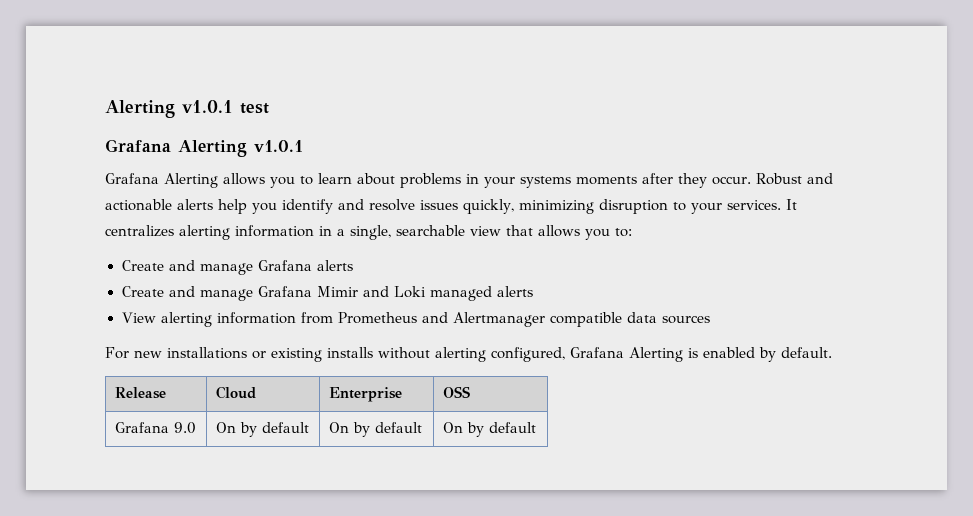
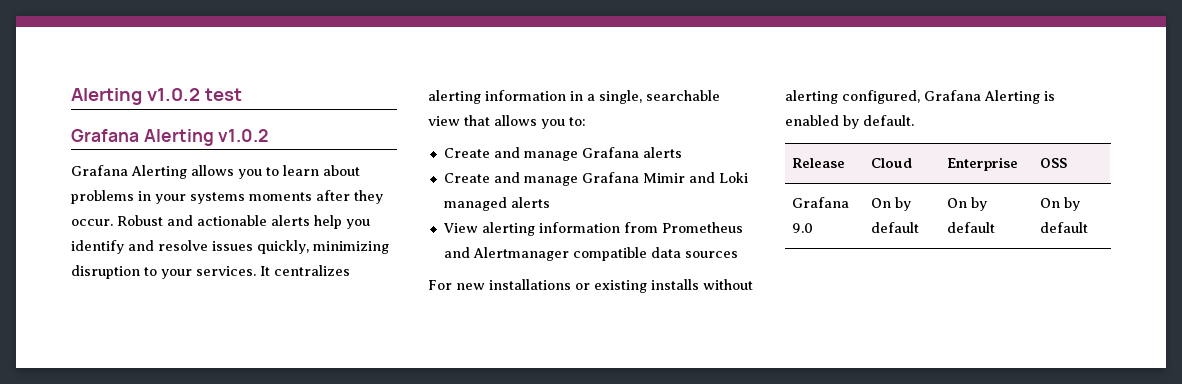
- Alerting v1.0.1 test
+ Alerting v1.0.2 test
- Grafana Alerting v1.0.1
+ Grafana Alerting v1.0.2

